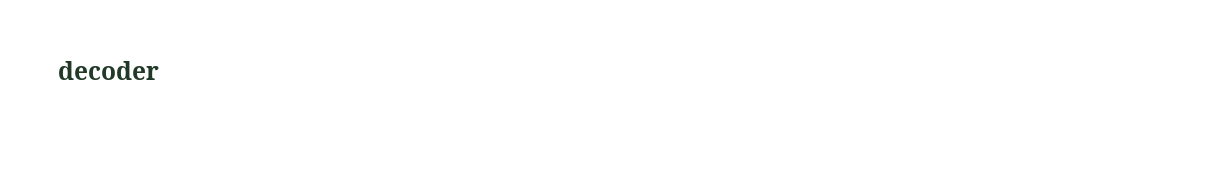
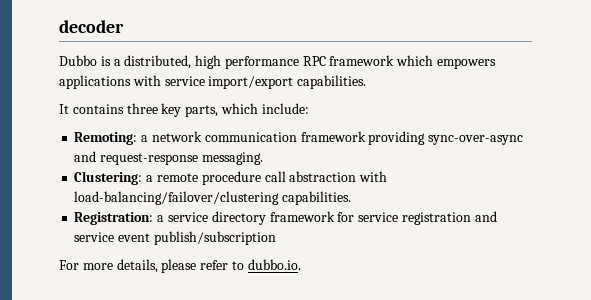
+ Dubbo is a distributed, high performance RPC framework which empowers applications with service import/export capabilities.
+ It contains three key parts, which include:
+ Remoting: a network communication framework providing sync-over-async and request-response messaging.
+ Clustering: a remote procedure call abstraction with load-balancing/failover/clustering capabilities.
+ Registration: a service directory framework for service registration and service event publish/subscription
+ For more details, please refer to dubbo.io.

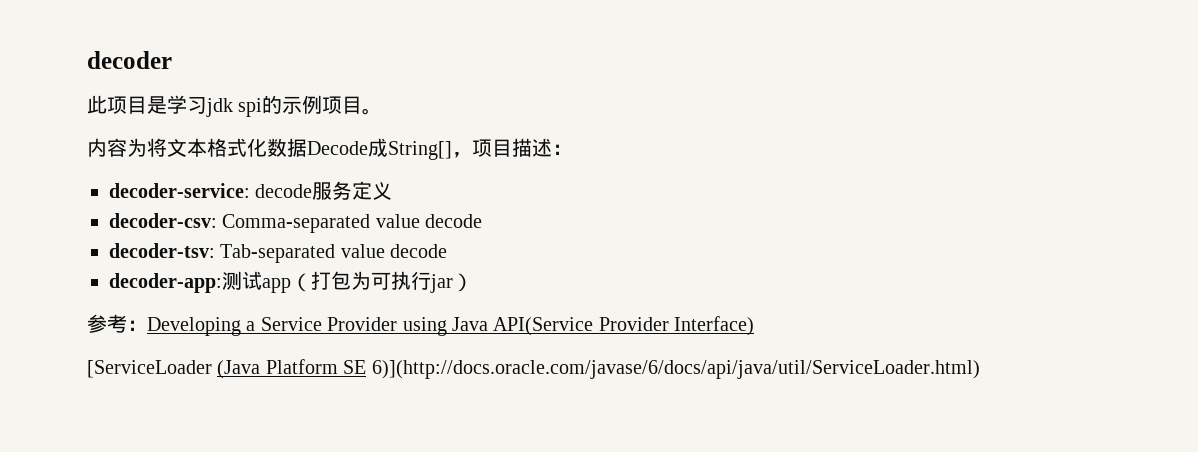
- Dubbo is a distributed, high performance RPC framework which empowers applications with service import/export capabilities.
- It contains three key parts, which include:
- Remoting: a network communication framework providing sync-over-async and request-response messaging.
- Clustering: a remote procedure call abstraction with load-balancing/failover/clustering capabilities.
- Registration: a service directory framework for service registration and service event publish/subscription
- For more details, please refer to dubbo.io.
+ 此项目是学习jdk spi的示例项目。
+ 内容为将文本格式化数据Decode成String[]，项目描述：
+ decoder-service: decode服务定义
+ decoder-csv: Comma-separated value decode
+ decoder-tsv: Tab-separated value decode
+ decoder-app:测试app（打包为可执行jar）
+ 参考：Developing a Service Provider using Java API(Service Provider Interface)
+ [ServiceLoader (Java Platform SE 6)](http://docs.oracle.com/javase/6/docs/api/java/util/ServiceLoader.html)

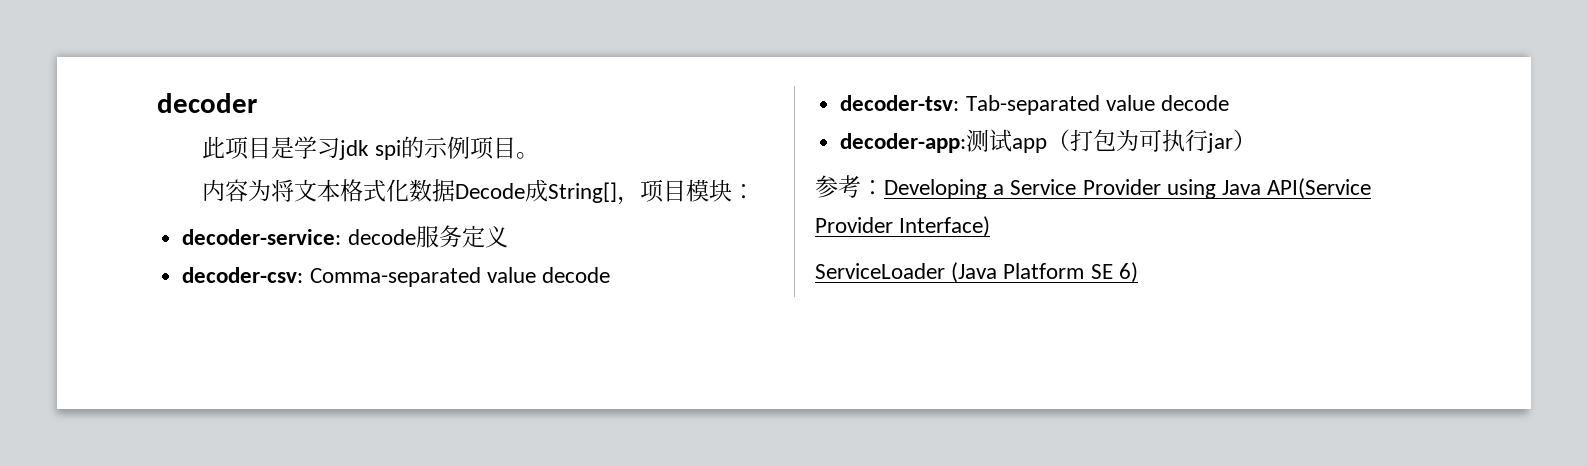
- 内容为将文本格式化数据Decode成String[]，项目描述：
+ 内容为将文本格式化数据Decode成String[]，项目模块：
- [ServiceLoader (Java Platform SE 6)](http://docs.oracle.com/javase/6/docs/api/java/util/ServiceLoader.html)
+ ServiceLoader (Java Platform SE 6)

